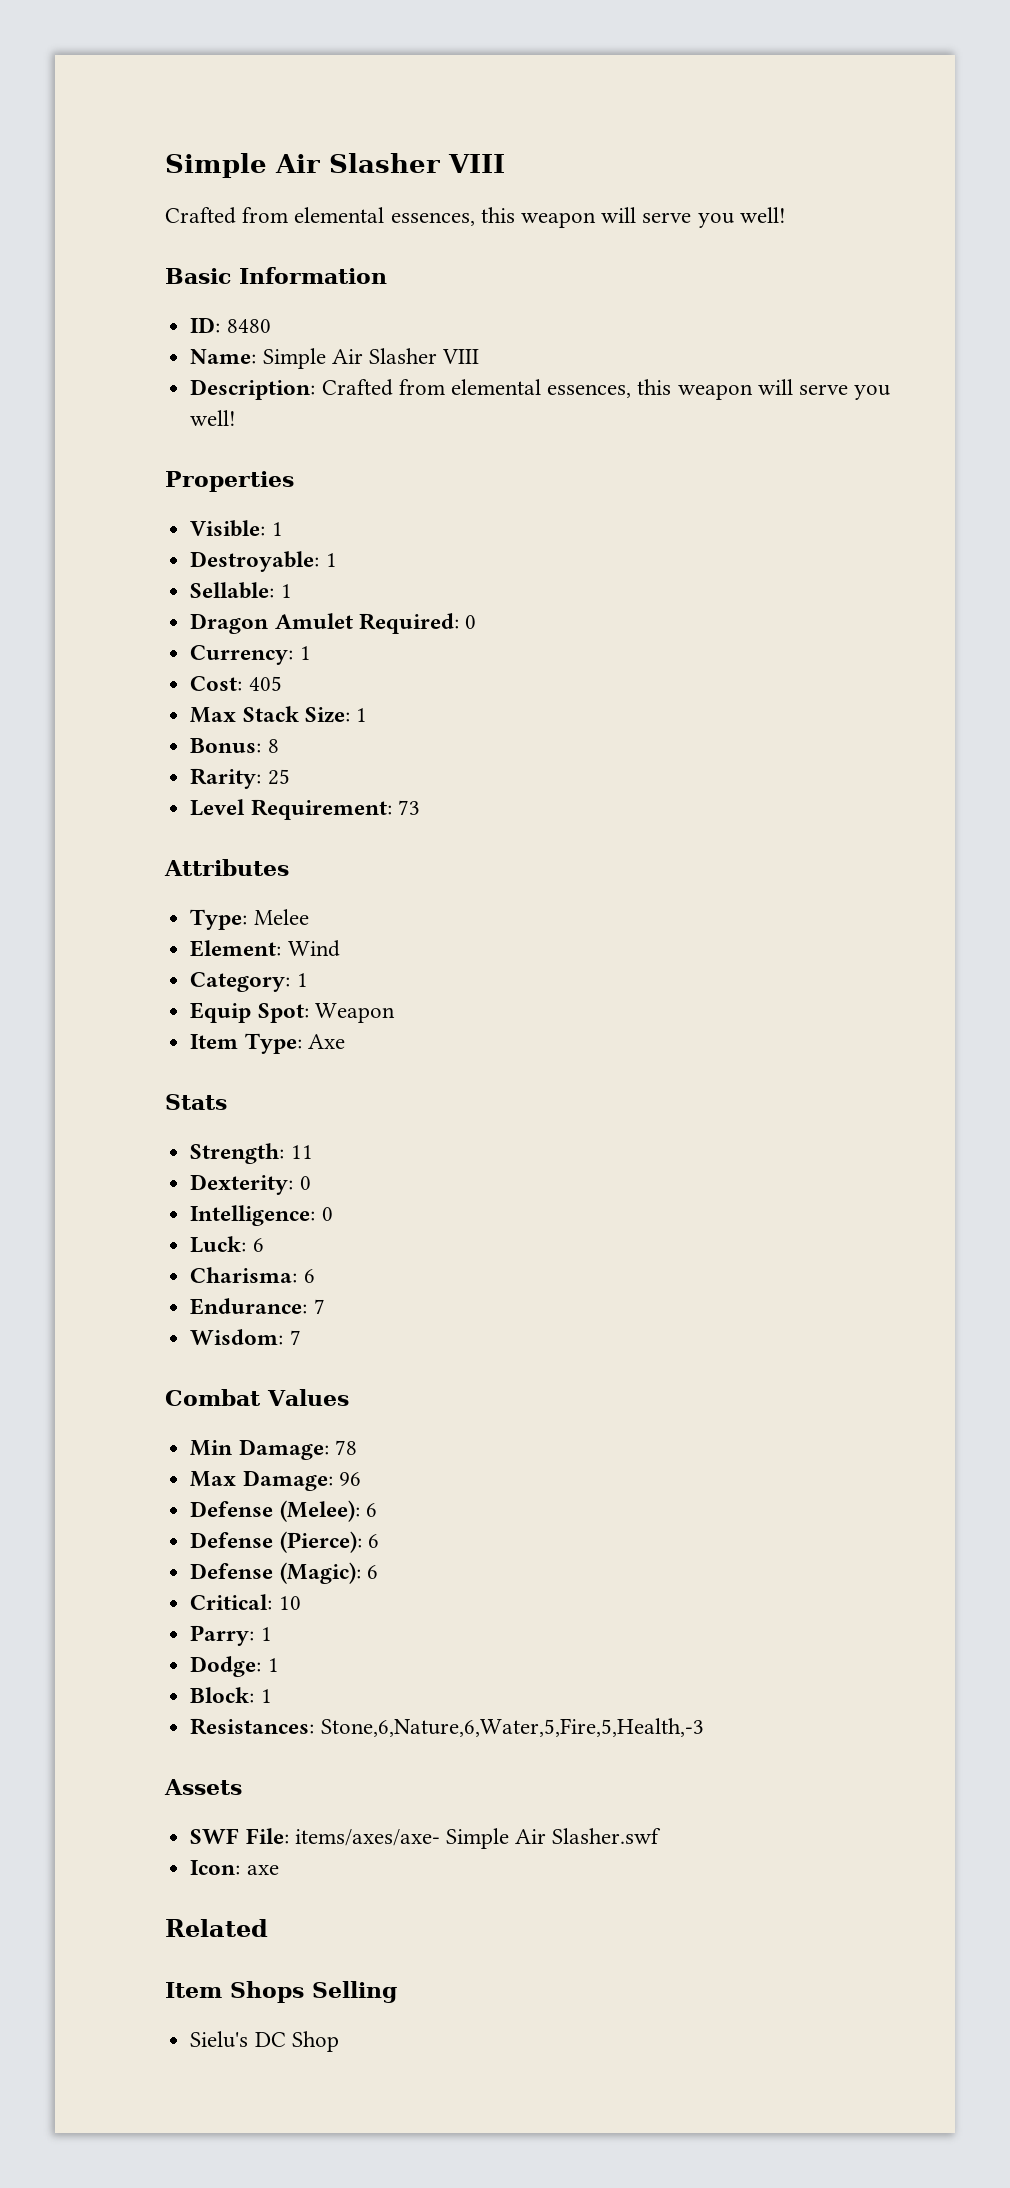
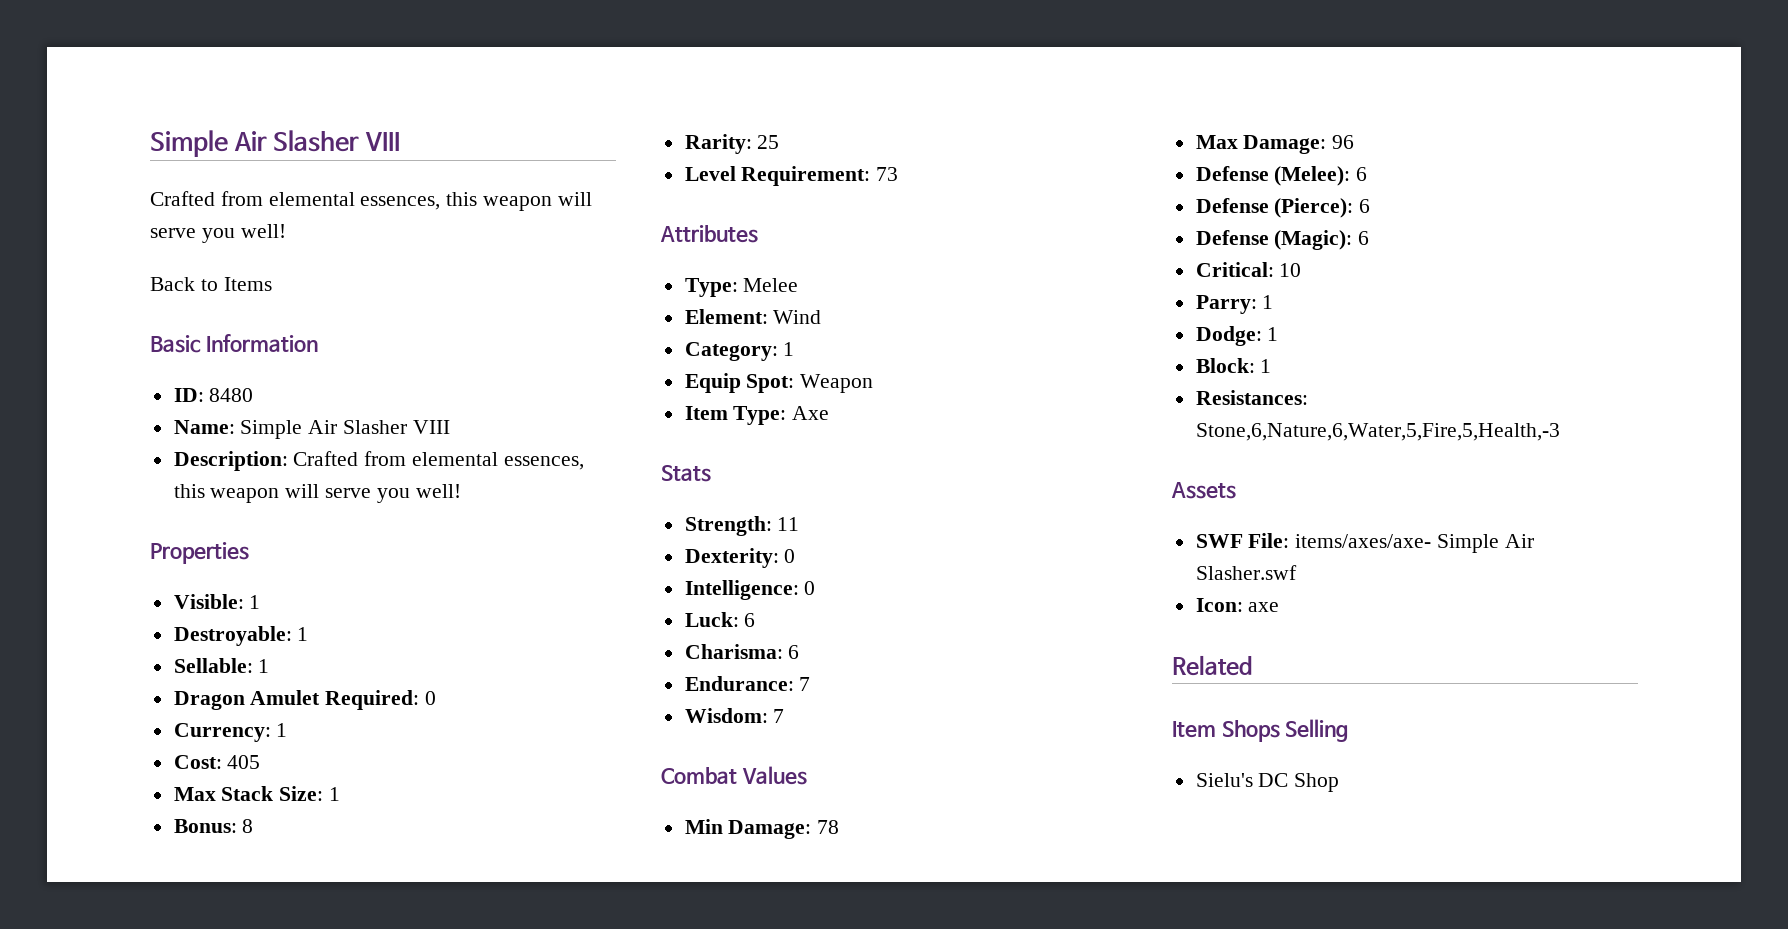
+ Back to Items

